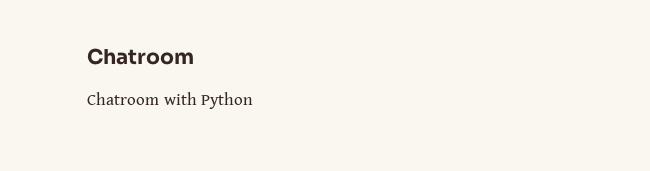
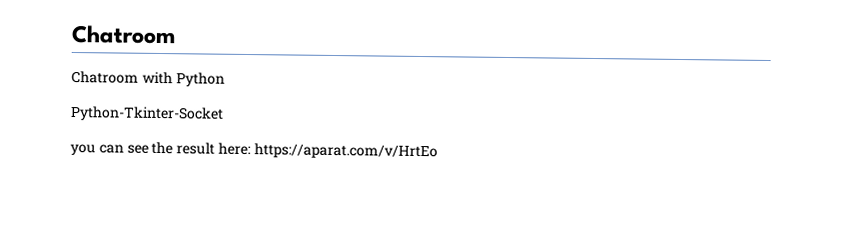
+ Python-Tkinter-Socket
+ you can see the result here: https://aparat.com/v/HrtEo

